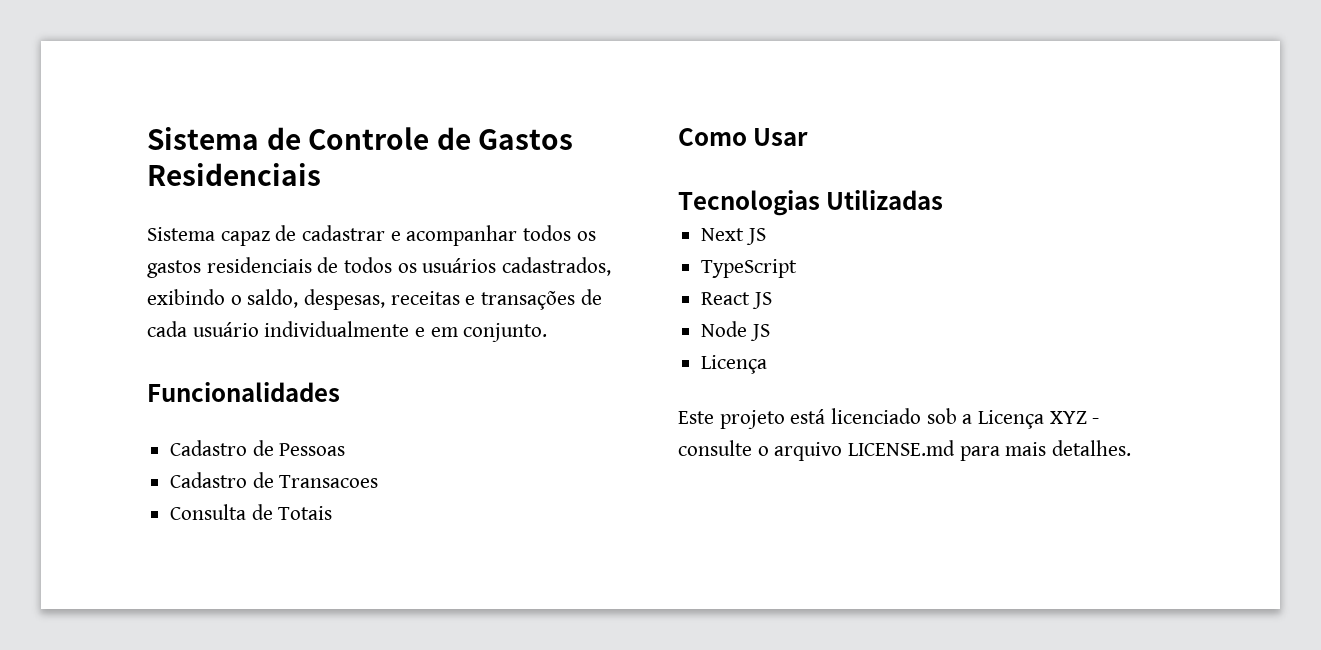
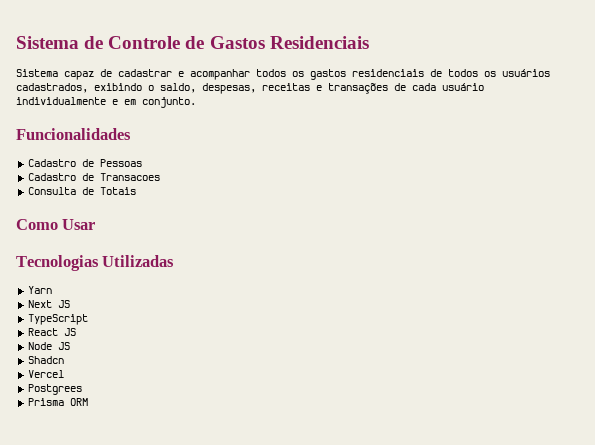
+ Yarn
  Node JS
- Licença
- Este projeto está licenciado sob a Licença XYZ - consulte o arquivo LICENSE.md para mais detalhes.
+ Shadcn
+ Vercel
+ Postgrees
+ Prisma ORM

